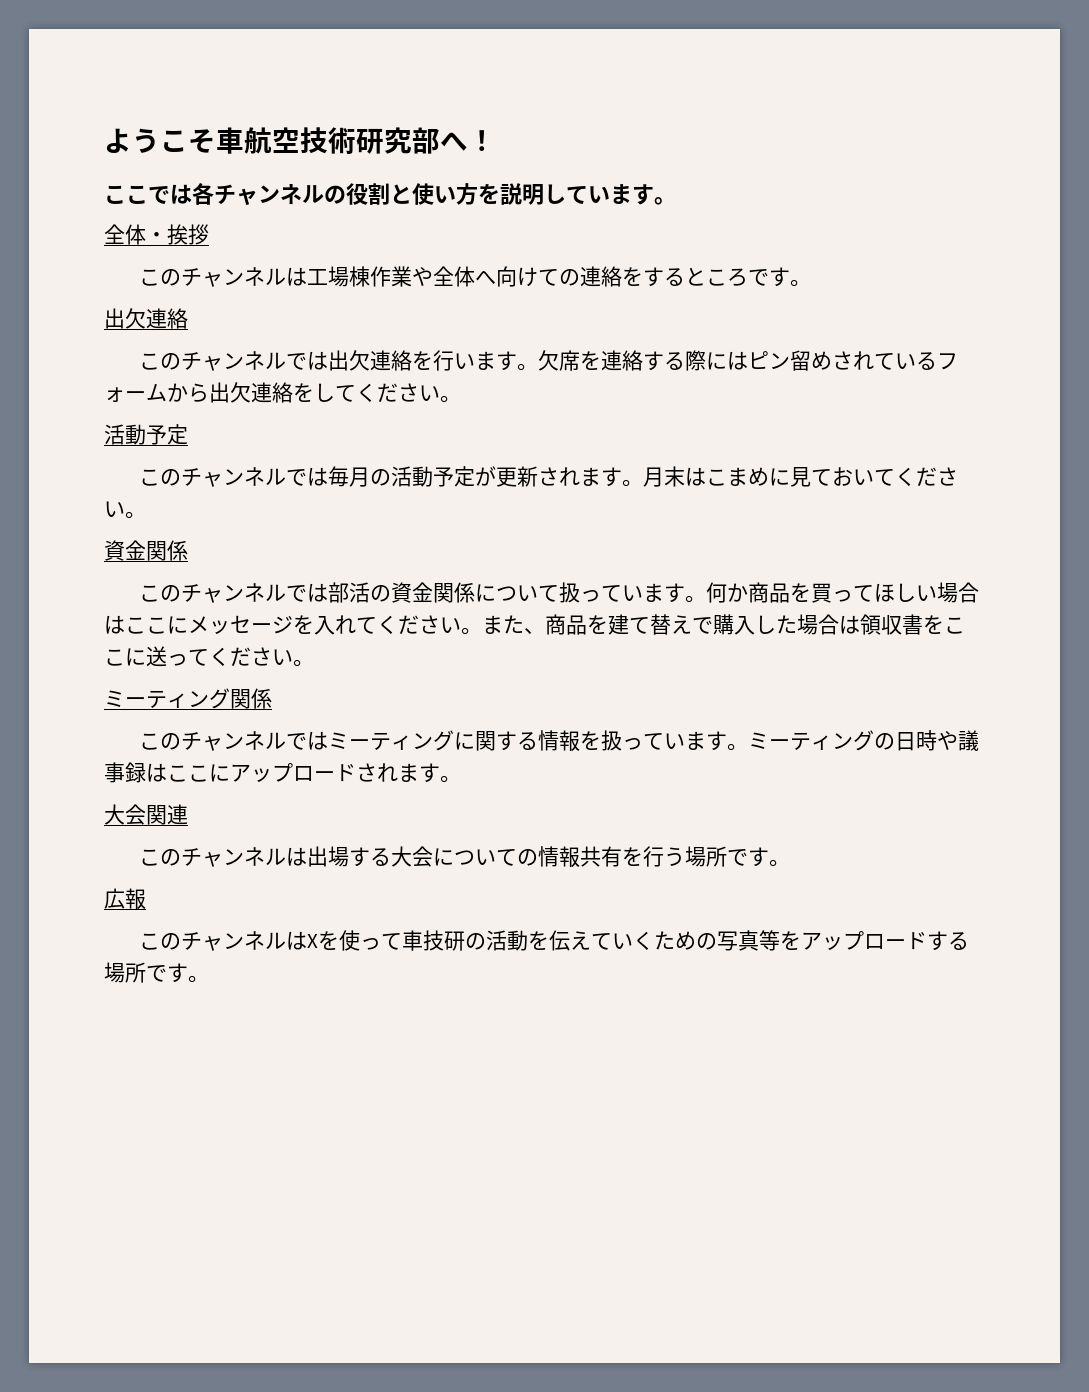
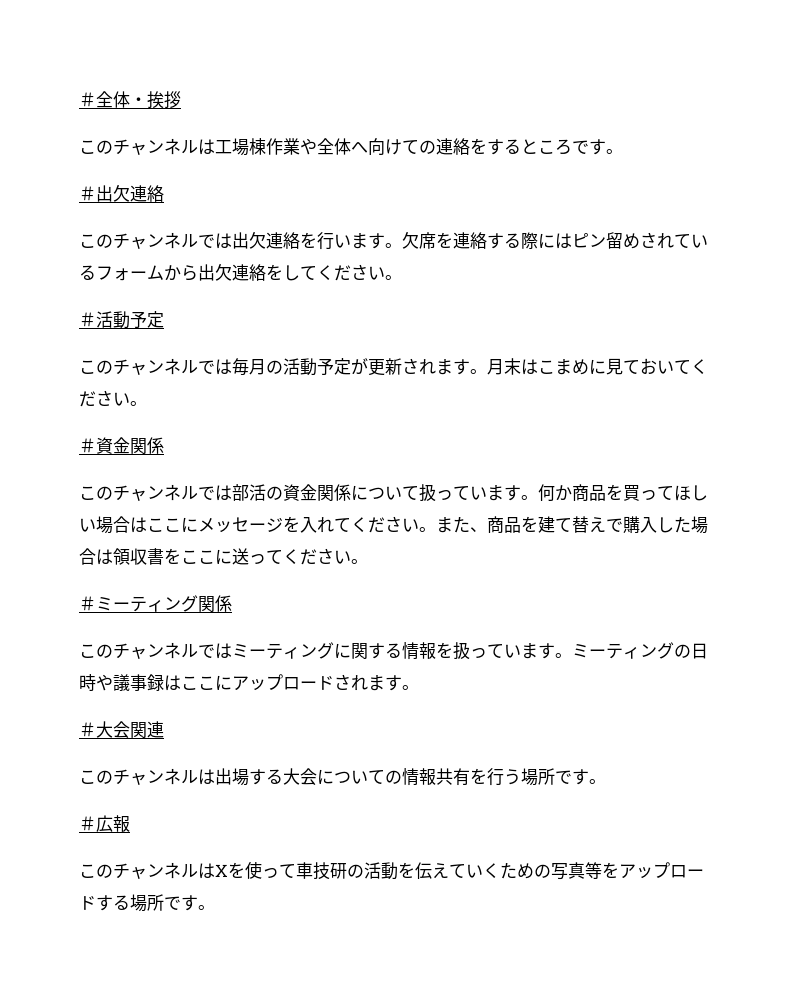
- ようこそ車航空技術研究部へ！
- ここでは各チャンネルの役割と使い方を説明しています。
- 全体・挨拶
+ ＃全体・挨拶
  このチャンネルは工場棟作業や全体へ向けての連絡をするところです。
- 出欠連絡
+ ＃出欠連絡
  欠席を連絡する際にはピン留めされているフォームから出欠連絡をしてください。
- 活動予定
+ ＃活動予定
  月末はこまめに見ておいてください。
- 資金関係
+ ＃資金関係
- ミーティング関係
+ ＃ミーティング関係
- 大会関連
+ ＃大会関連
- 広報
+ ＃広報

